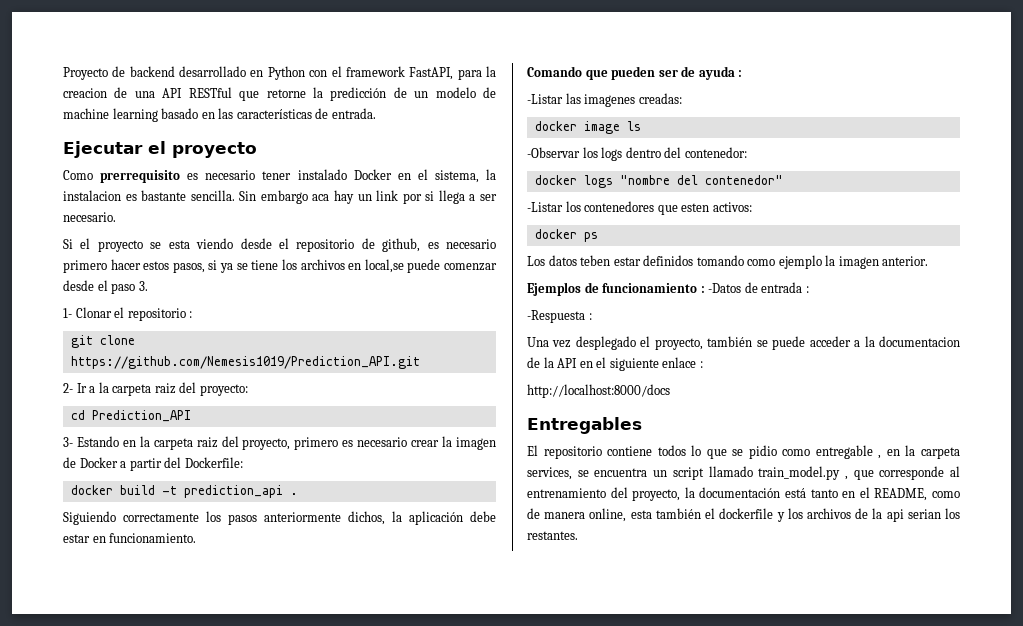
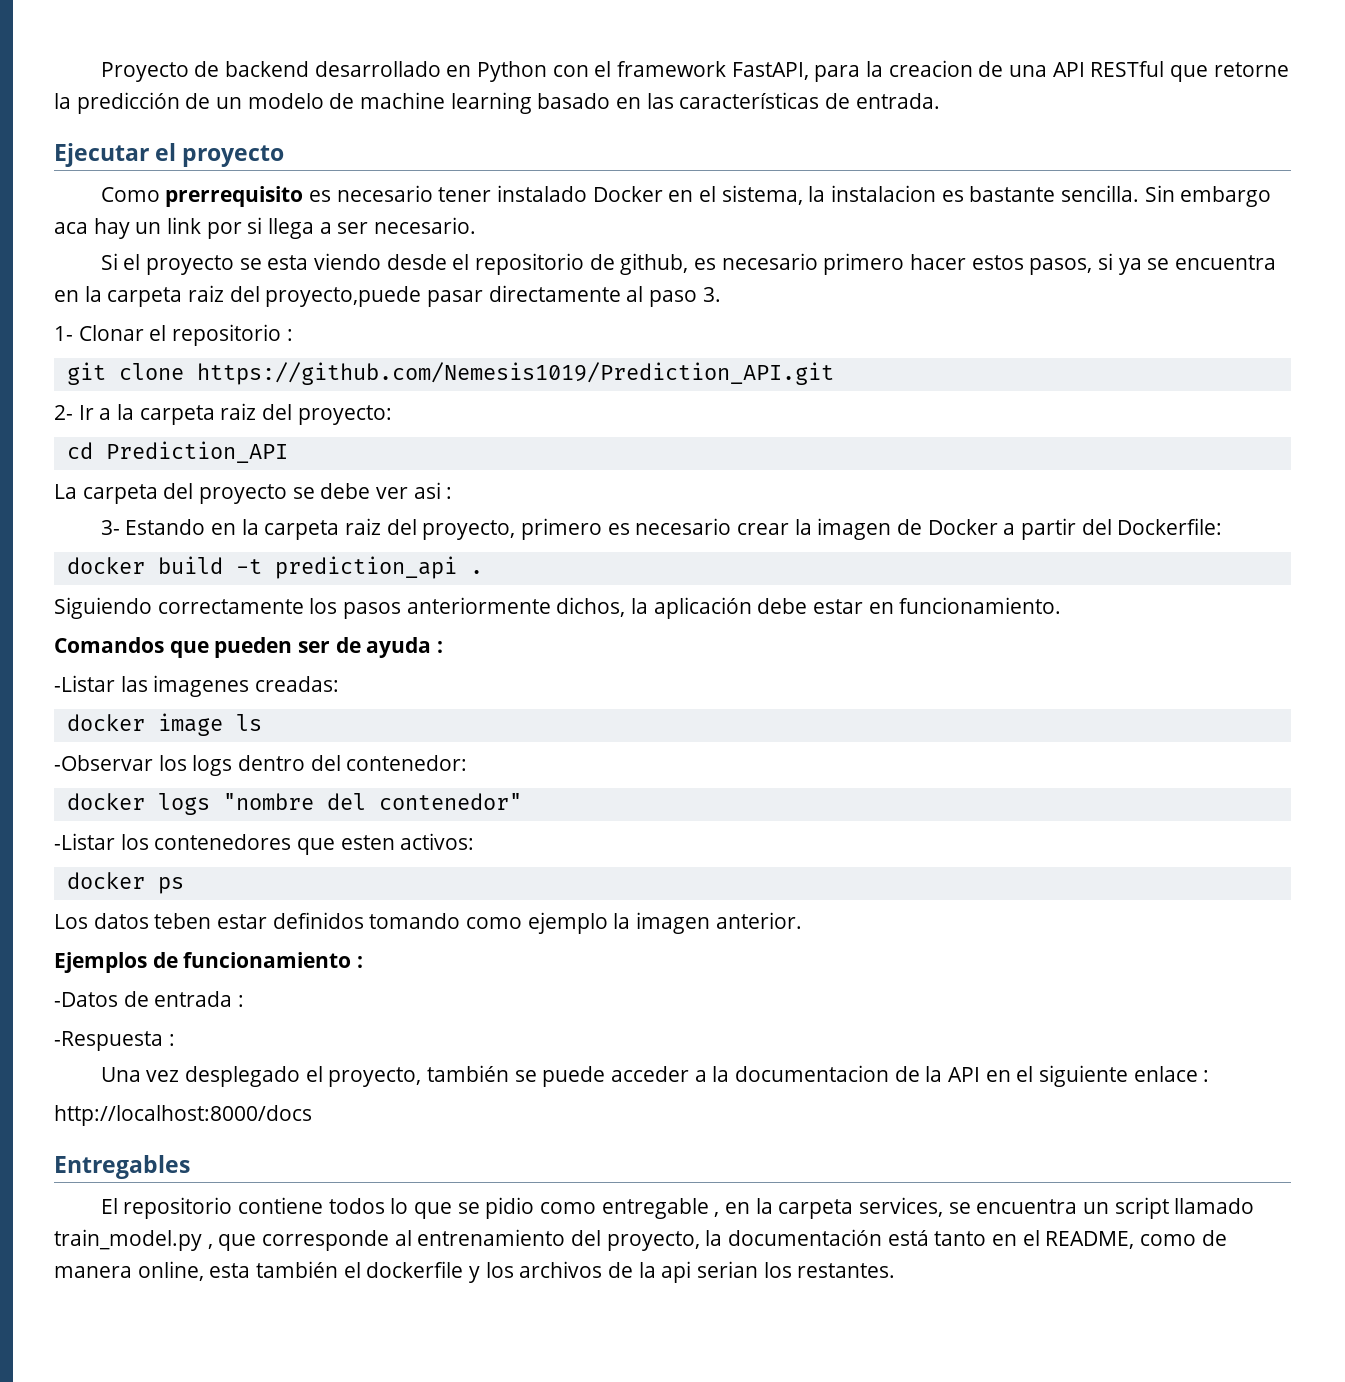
- Si el proyecto se esta viendo desde el repositorio de github, es necesario primero hacer estos pasos, si ya se tiene los archivos en local,se puede comenzar desde el paso 3.
+ Si el proyecto se esta viendo desde el repositorio de github, es necesario primero hacer estos pasos, si ya se encuentra en la carpeta raiz del proyecto,puede pasar directamente al paso 3.
+ La carpeta del proyecto se debe ver asi :
- Comando que pueden ser de ayuda :
+ Comandos que pueden ser de ayuda :
- Ejemplos de funcionamiento : -Datos de entrada :
+ Ejemplos de funcionamiento :
+ -Datos de entrada :

